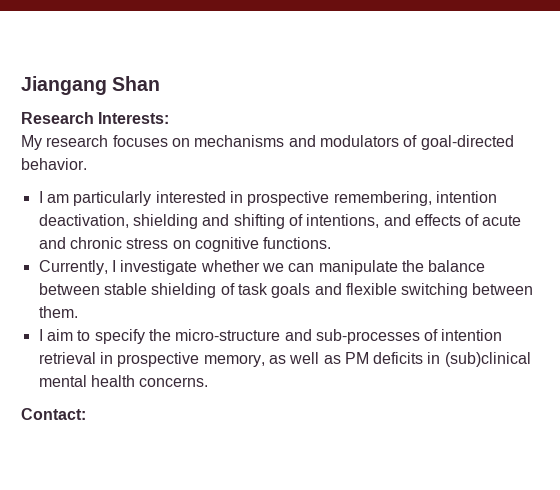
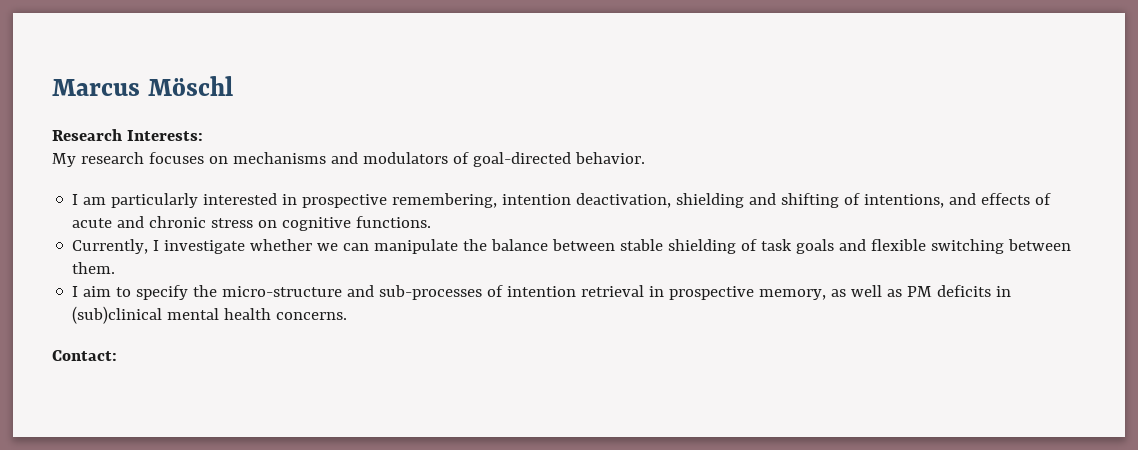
- Jiangang Shan
+ Marcus Möschl

